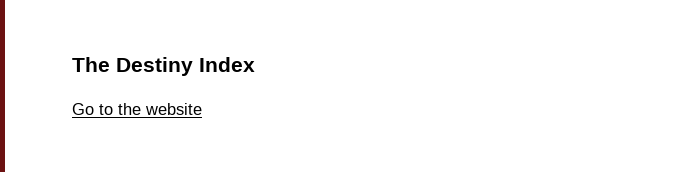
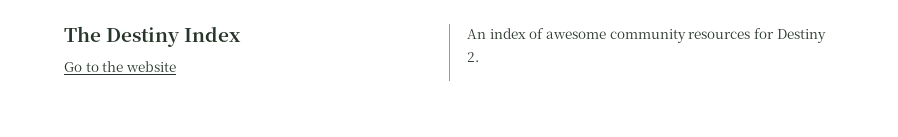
+ An index of awesome community resources for Destiny 2.

